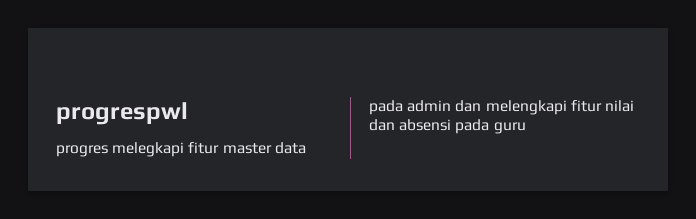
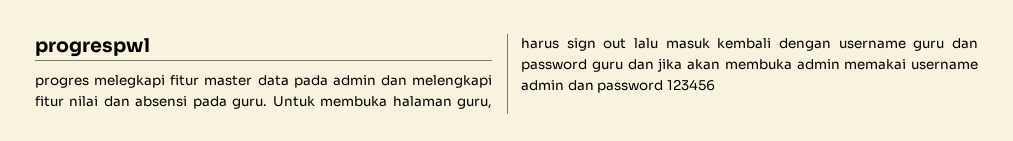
- progres melegkapi fitur master data pada admin dan melengkapi fitur nilai dan absensi pada guru
+ progres melegkapi fitur master data pada admin dan melengkapi fitur nilai dan absensi pada guru. Untuk membuka halaman guru, harus sign out lalu masuk kembali dengan username guru dan password guru dan jika akan membuka admin memakai username admin dan password 123456

